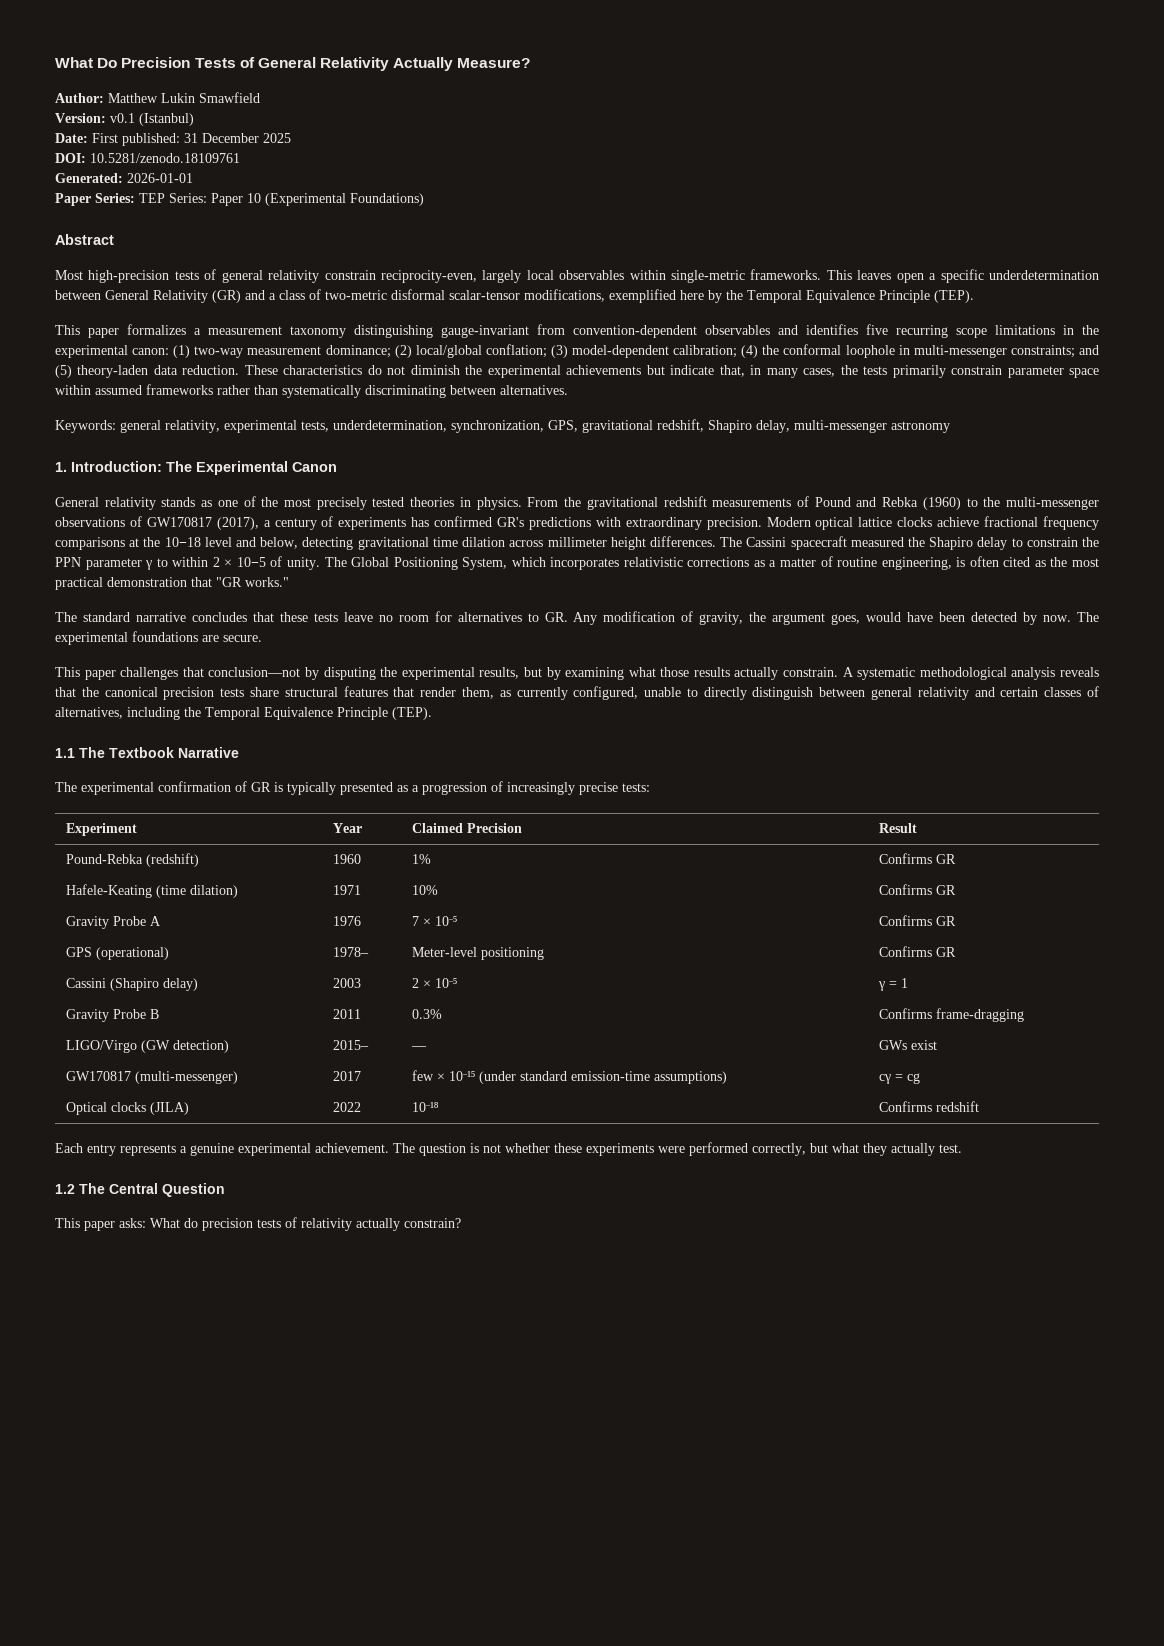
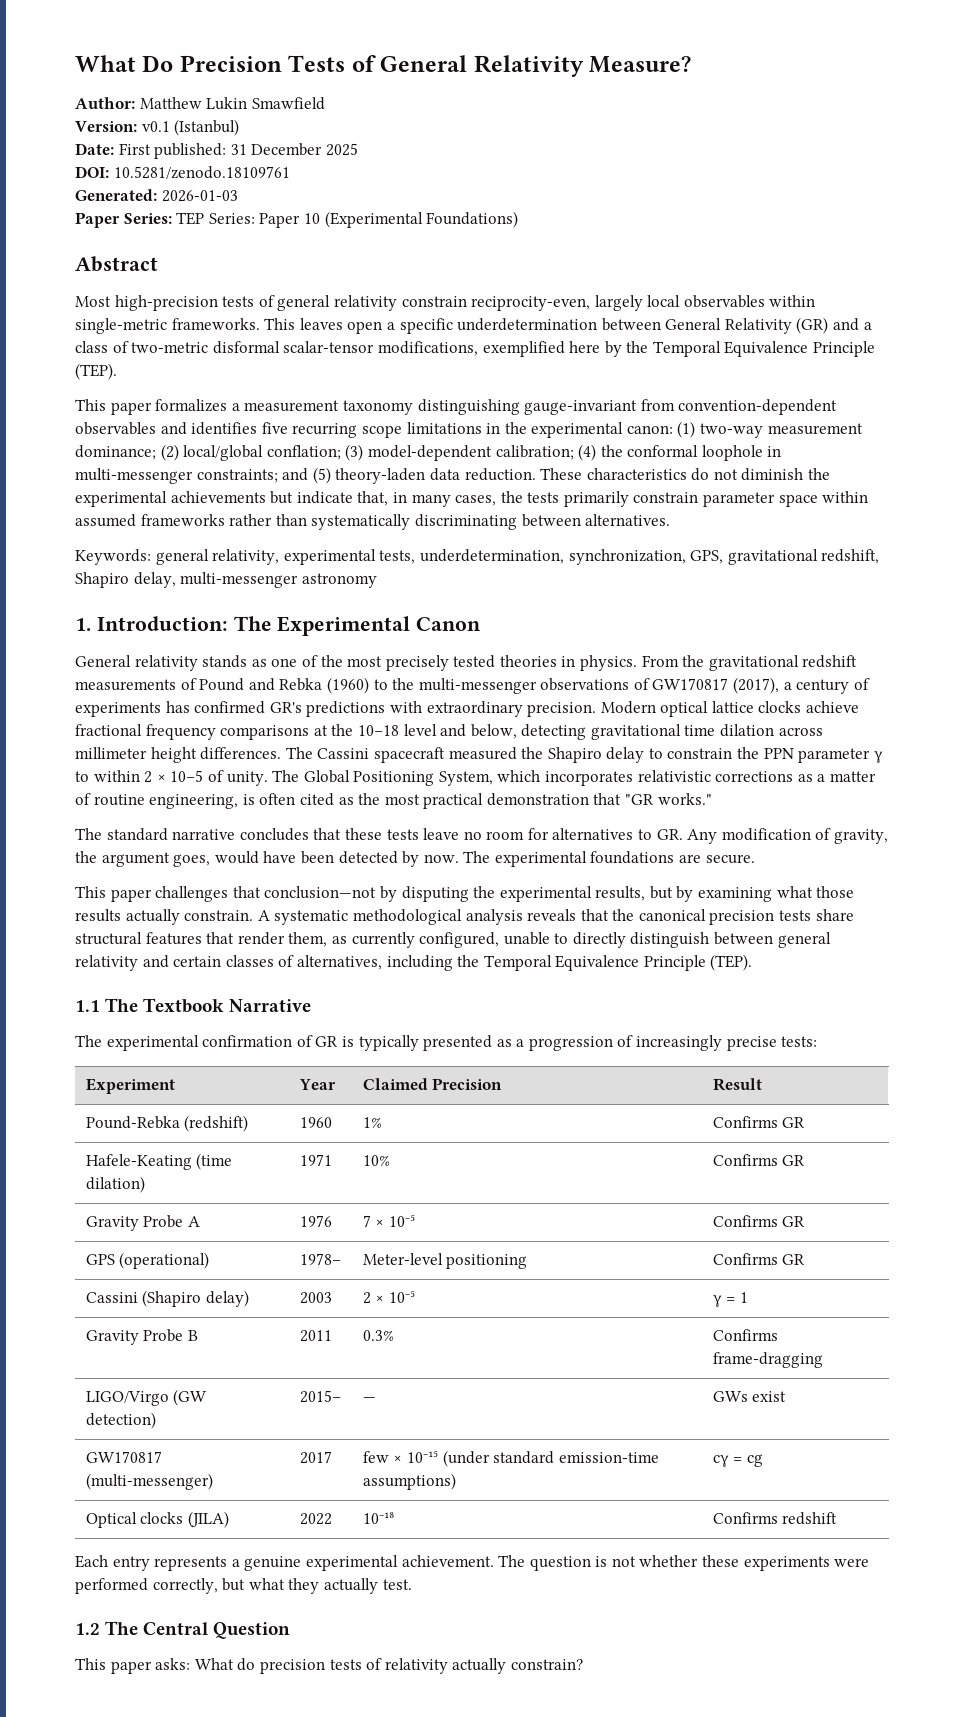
- What Do Precision Tests of General Relativity Actually Measure?
+ What Do Precision Tests of General Relativity Measure?
- Generated: 2026-01-01
+ Generated: 2026-01-03

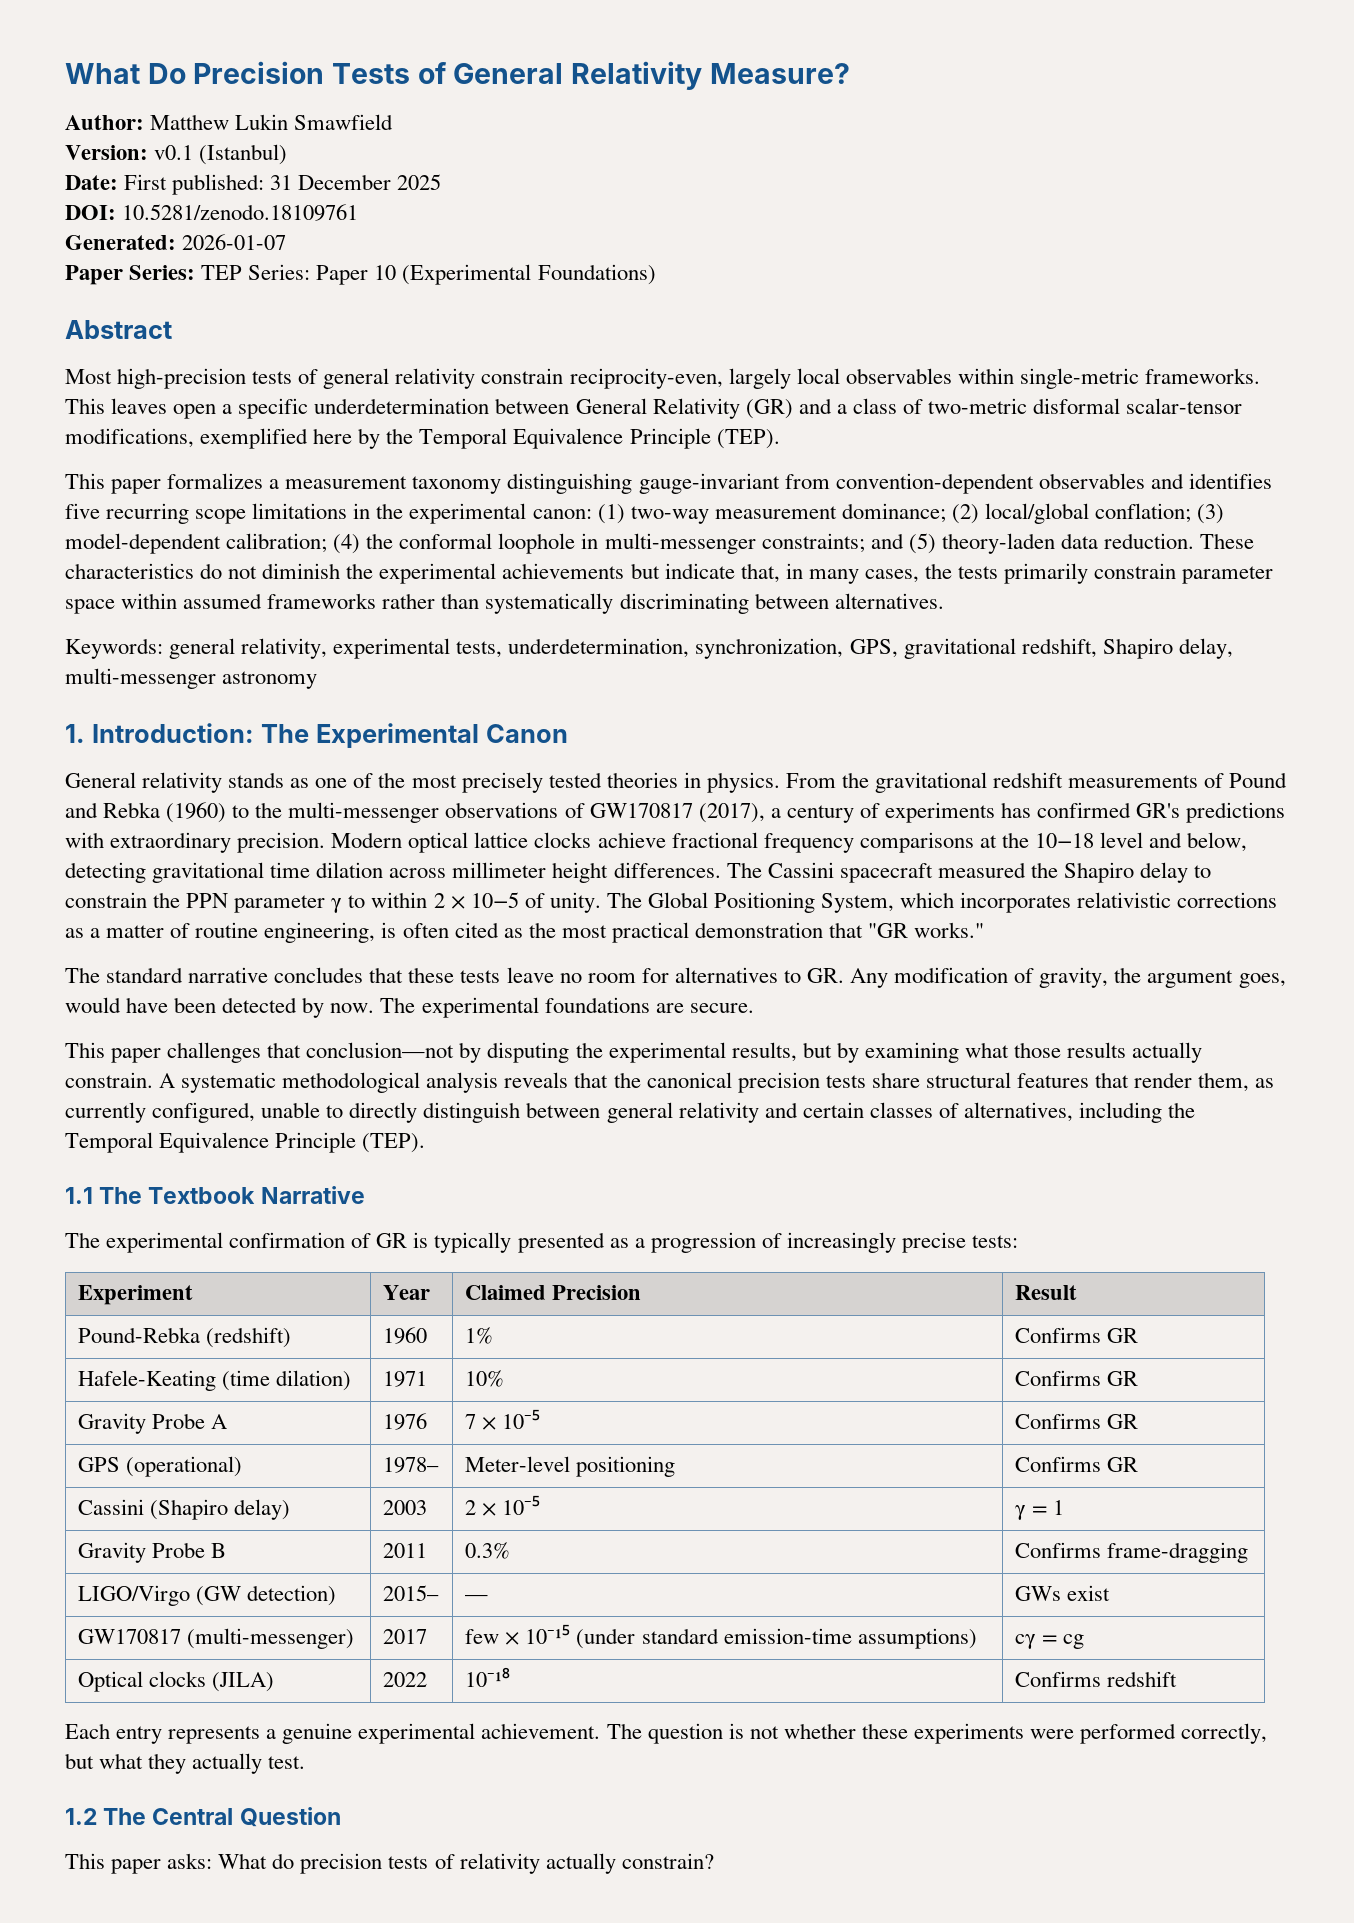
- Generated: 2026-01-03
+ Generated: 2026-01-07

